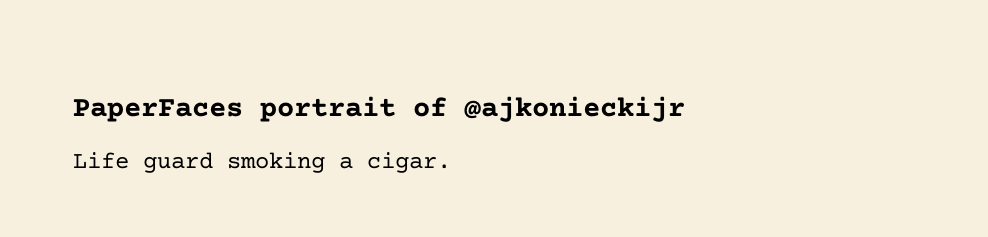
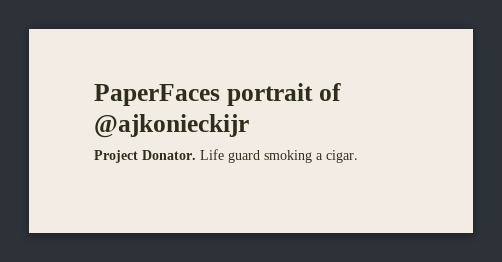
+ Project Donator.

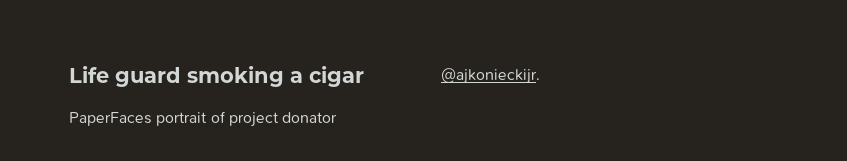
- PaperFaces portrait of @ajkonieckijr
- Project Donator. Life guard smoking a cigar.
+ Life guard smoking a cigar
+ PaperFaces portrait of project donator @ajkonieckijr.

